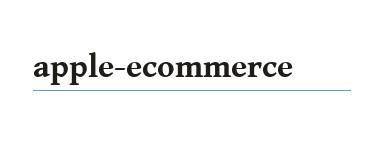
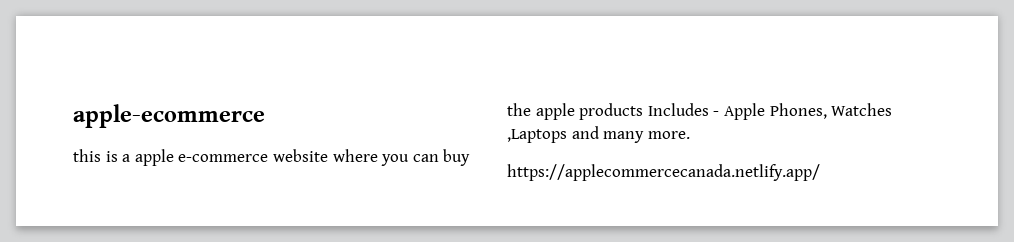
+ this is a apple e-commerce website where you can buy the apple products Includes - Apple Phones, Watches ,Laptops and many more.
+ https://applecommercecanada.netlify.app/

